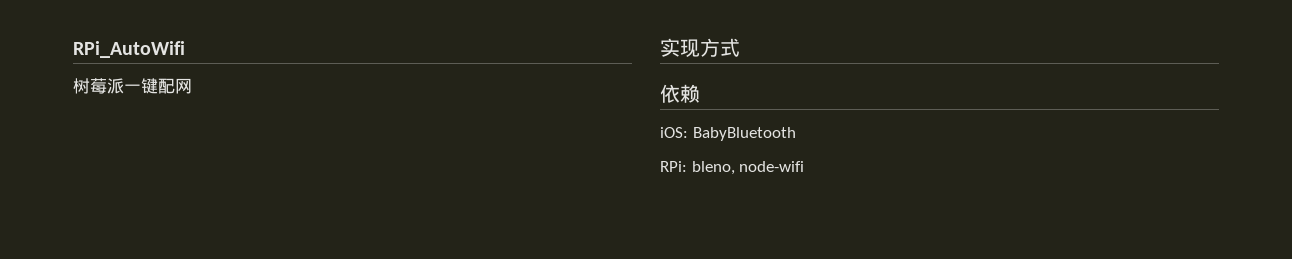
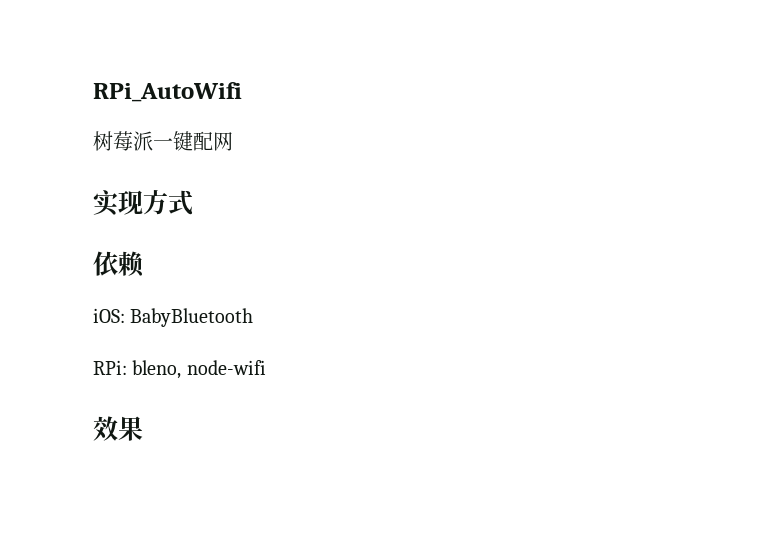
+ 效果

